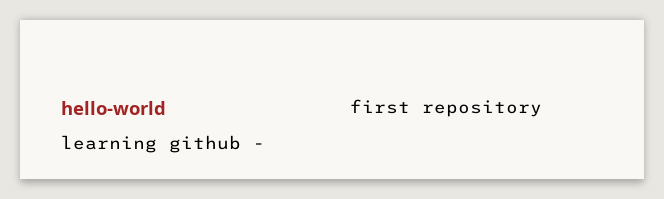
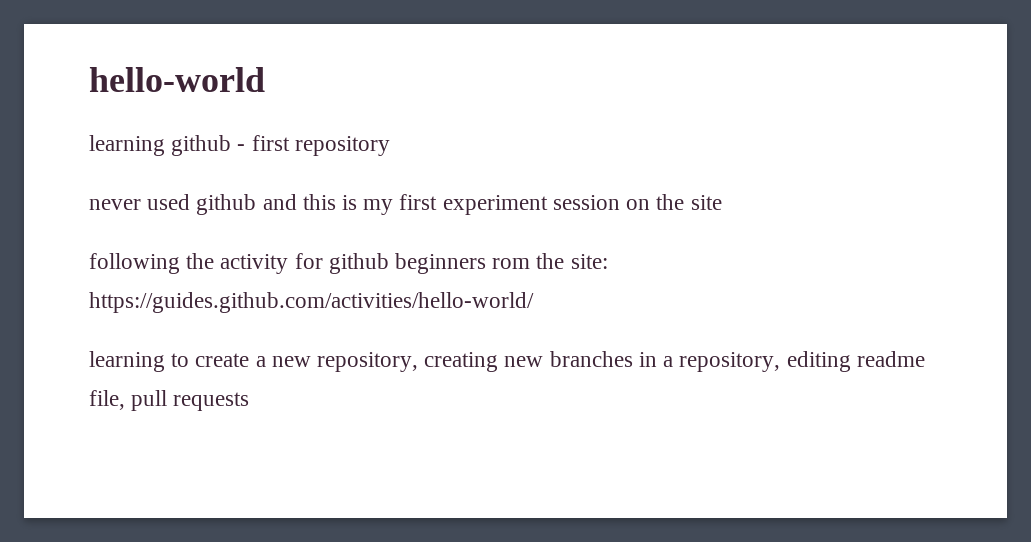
+ never used github and this is my first experiment session on the site
+ following the activity for github beginners rom the site: https://guides.github.com/activities/hello-world/
+ learning to create a new repository, creating new branches in a repository, editing readme file, pull requests

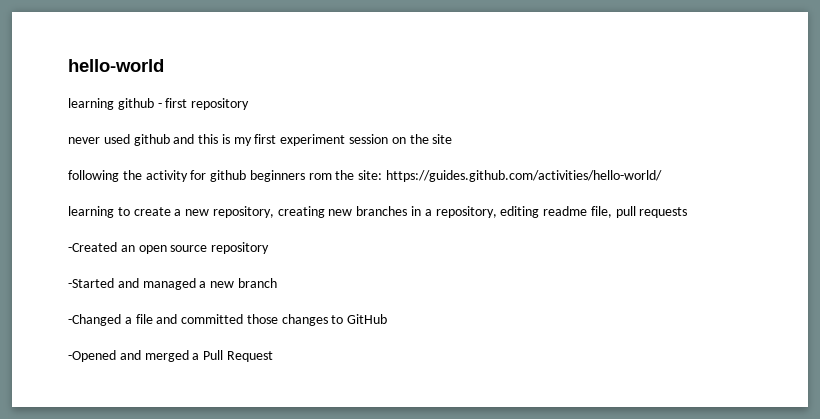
+ -Created an open source repository
+ -Started and managed a new branch
+ -Changed a file and committed those changes to GitHub
+ -Opened and merged a Pull Request

